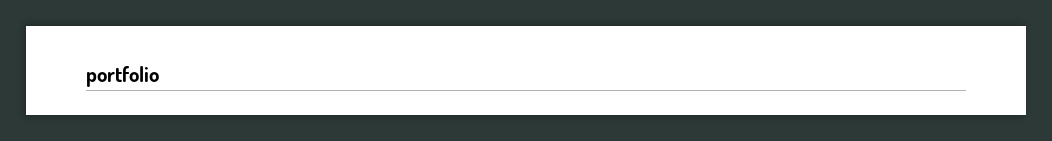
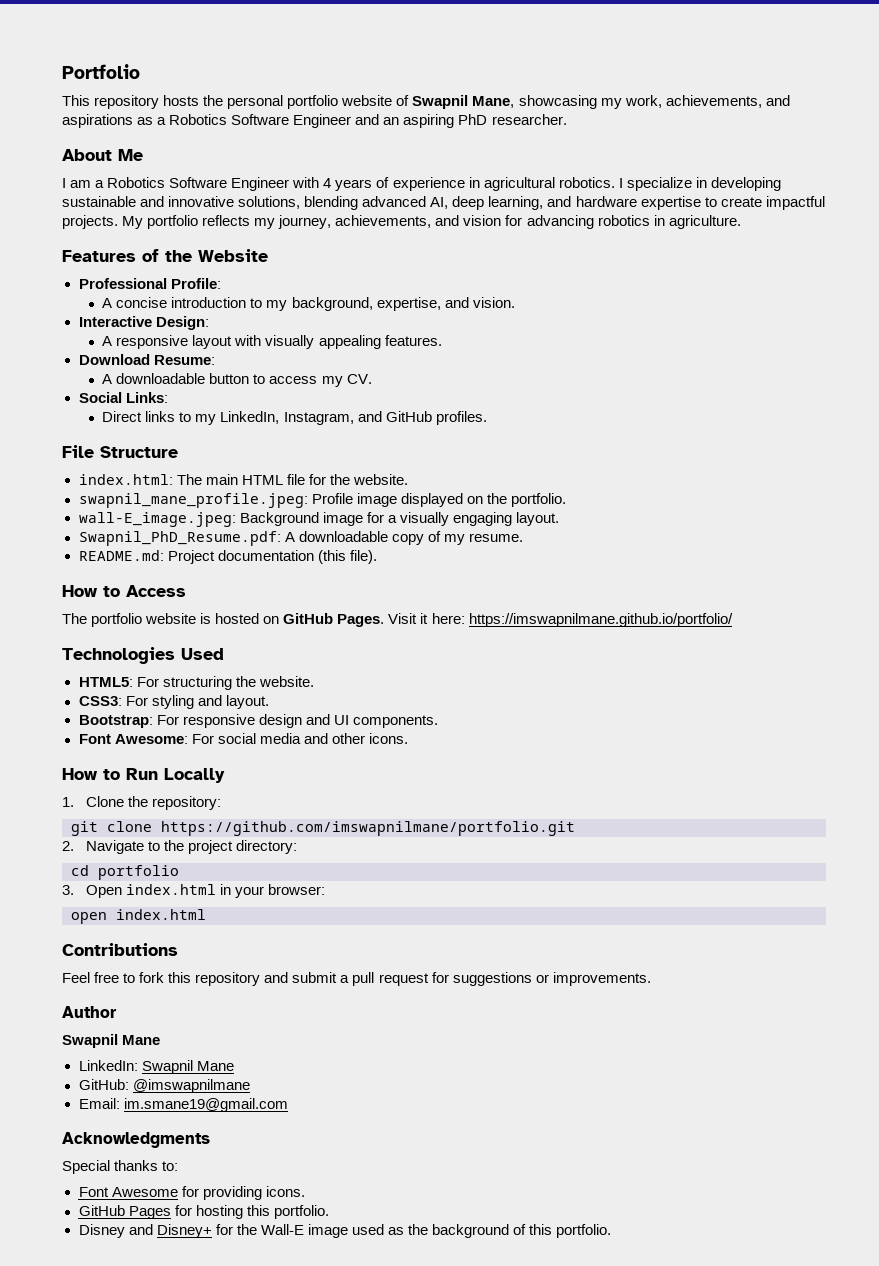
- portfolio
+ Portfolio
+ This repository hosts the personal portfolio website of Swapnil Mane, showcasing my work, achievements, and aspirations as a Robotics Software Engineer and an aspiring PhD researcher.
+ About Me
+ I am a Robotics Software Engineer with 4 years of experience in agricultural robotics. I specialize in developing sustainable and innovative solutions, blending advanced AI, deep learning, and hardware expertise to create impactful projects. My portfolio reflects my journey, achievements, and vision for advancing robotics in agriculture.
+ Features of the Website
+ Professional Profile:
+ A concise introduction to my background, expertise, and vision.
+ Interactive Design:
+ A responsive layout with visually appealing features.
+ Download Resume:
+ A downloadable button to access my CV.
+ Social Links:
+ Direct links to my LinkedIn, Instagram, and GitHub profiles.
+ File Structure
+ index.html: The main HTML file for the website.
+ swapnil_mane_profile.jpeg: Profile image displayed on the portfolio.
+ wall-E_image.jpeg: Background image for a visually engaging layout.
+ Swapnil_PhD_Resume.pdf: A downloadable copy of my resume.
+ README.md: Project documentation (this file).
+ How to Access
+ The portfolio website is hosted on GitHub Pages. Visit it here: https://imswapnilmane.github.io/portfolio/
+ Technologies Used
+ HTML5: For structuring the website.
+ CSS3: For styling and layout.
+ Bootstrap: For responsive design and UI components.
+ Font Awesome: For social media and other icons.
+ How to Run Locally
+ 1. Clone the repository:
+ git clone https://github.com/imswapnilmane/portfolio.git
+ 2. Navigate to the project directory:
+ cd portfolio
+ 3. Open index.html in your browser:
+ open index.html
+ Contributions
+ Feel free to fork this repository and submit a pull request for suggestions or improvements.
+ Author
+ Swapnil Mane
+ LinkedIn: Swapnil Mane
+ GitHub: @imswapnilmane
+ Email: im.smane19@gmail.com
+ Acknowledgments
+ Special thanks to:
+ Font Awesome for providing icons.
+ GitHub Pages for hosting this portfolio.
+ Disney and Disney+ for the Wall-E image used as the background of this portfolio.

